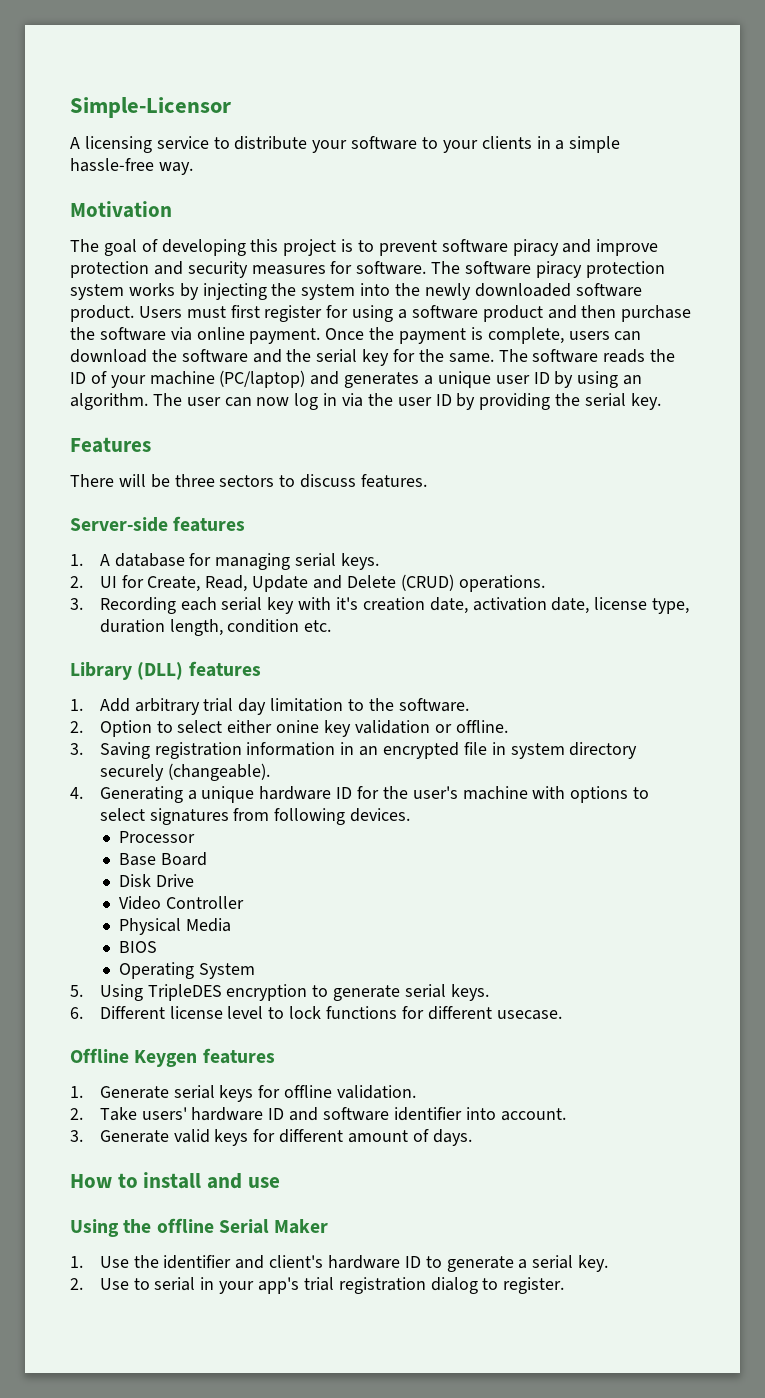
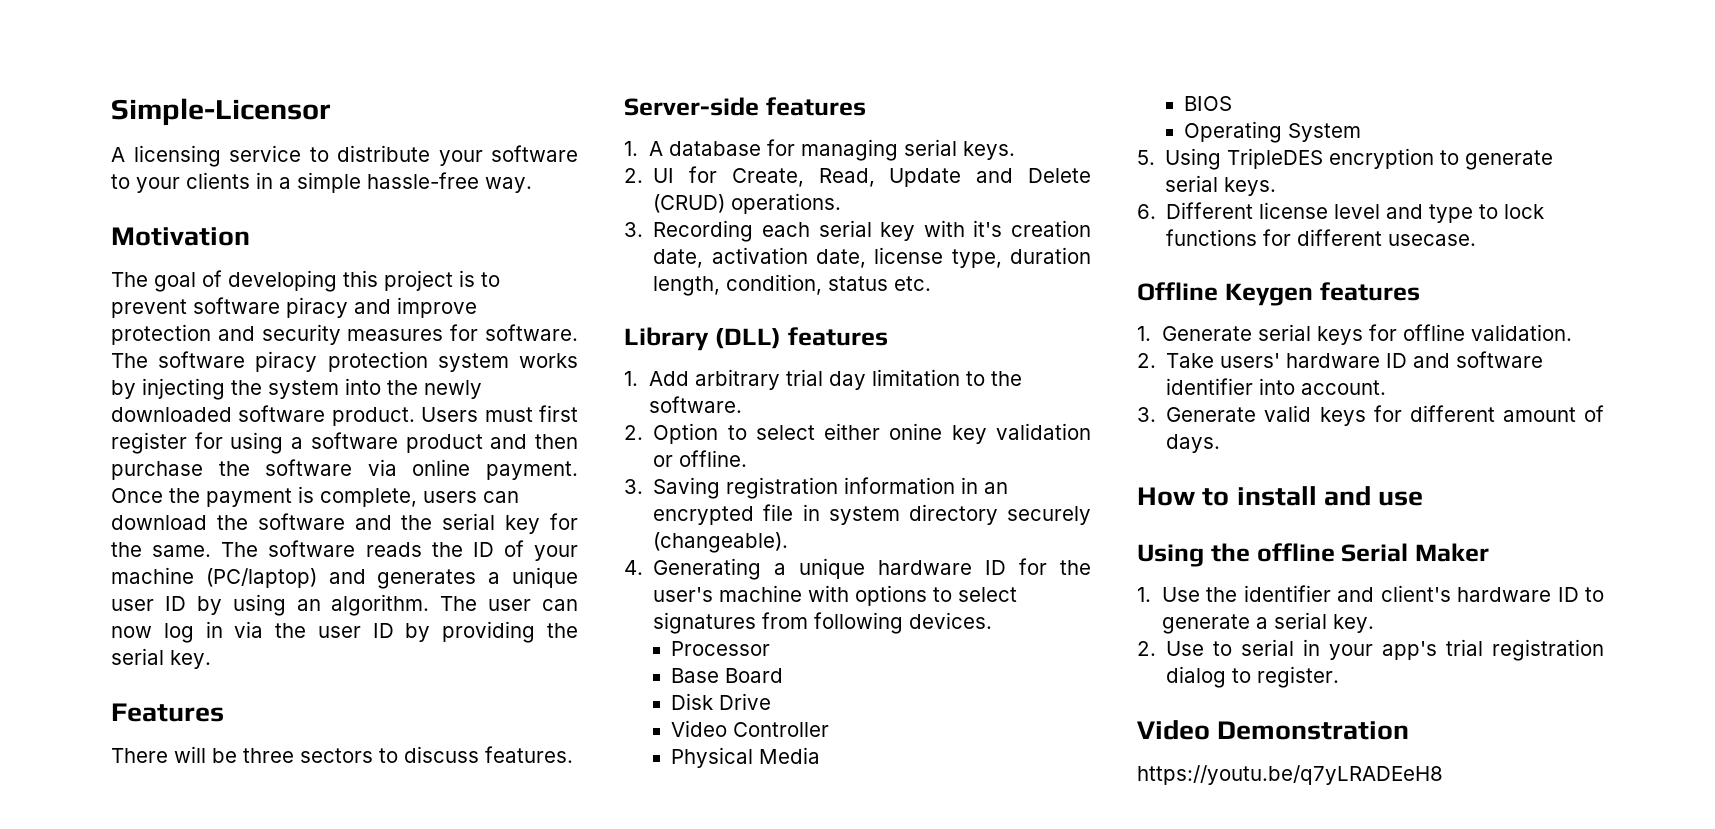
- 3. Recording each serial key with it's creation date, activation date, license type, duration length, condition etc.
+ 3. Recording each serial key with it's creation date, activation date, license type, duration length, condition, status etc.
- 6. Different license level to lock functions for different usecase.
+ 6. Different license level and type to lock functions for different usecase.
+ Video Demonstration
+ https://youtu.be/q7yLRADEeH8

